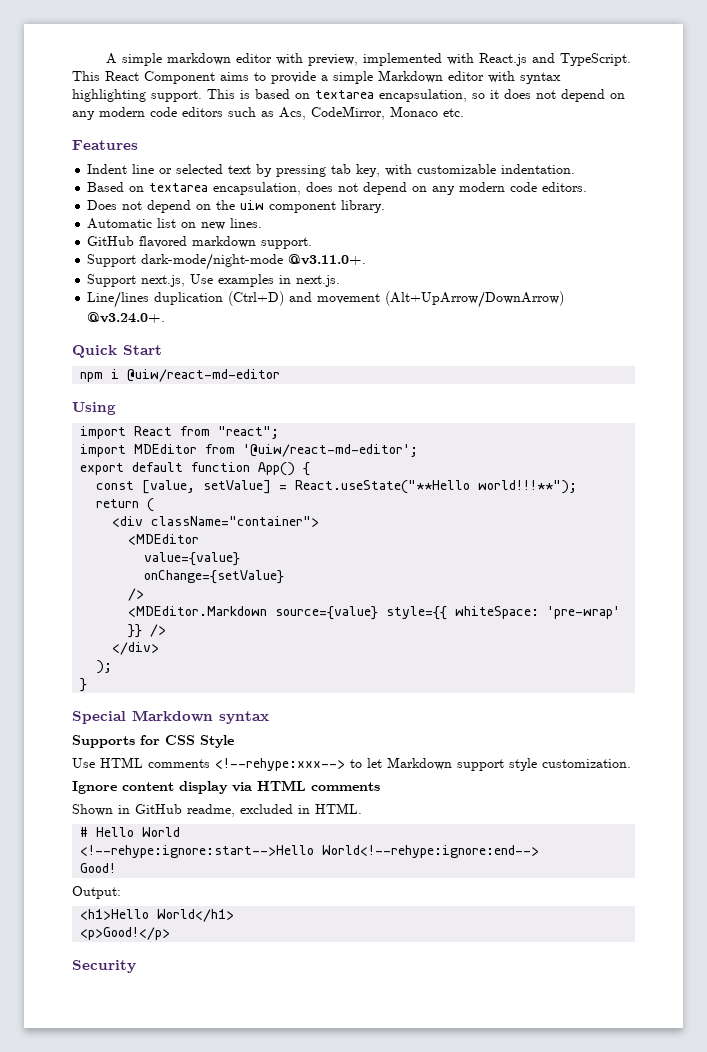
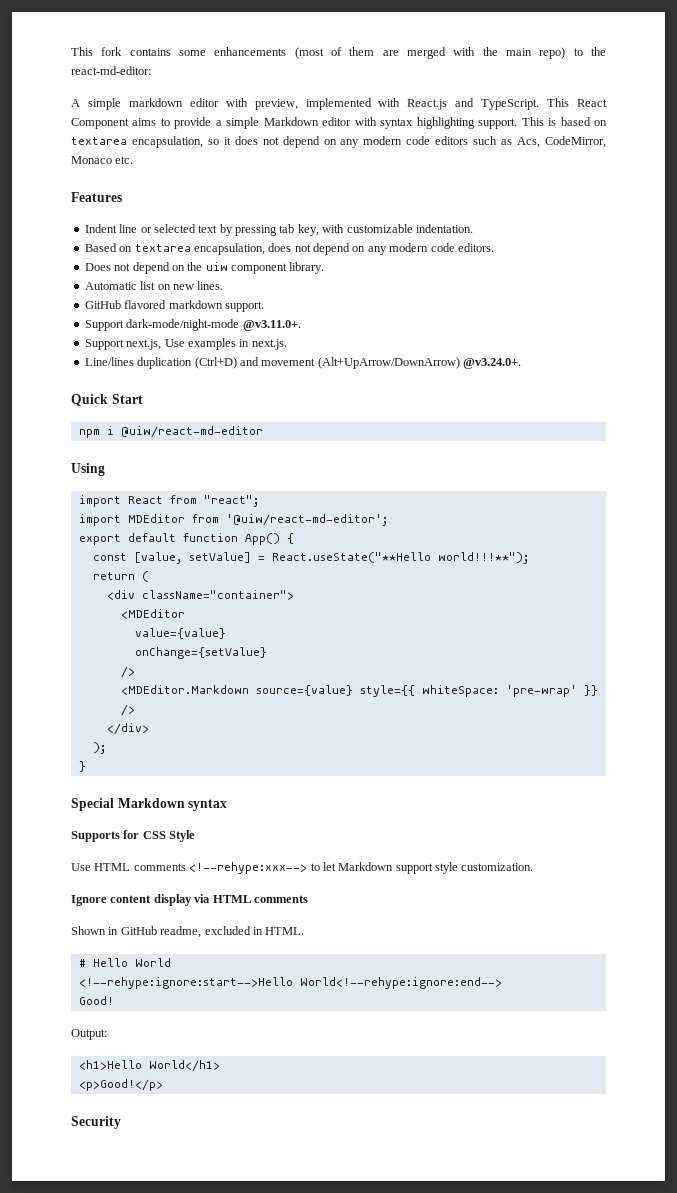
+ This fork contains some enhancements (most of them are merged with the main repo) to the react-md-editor:

